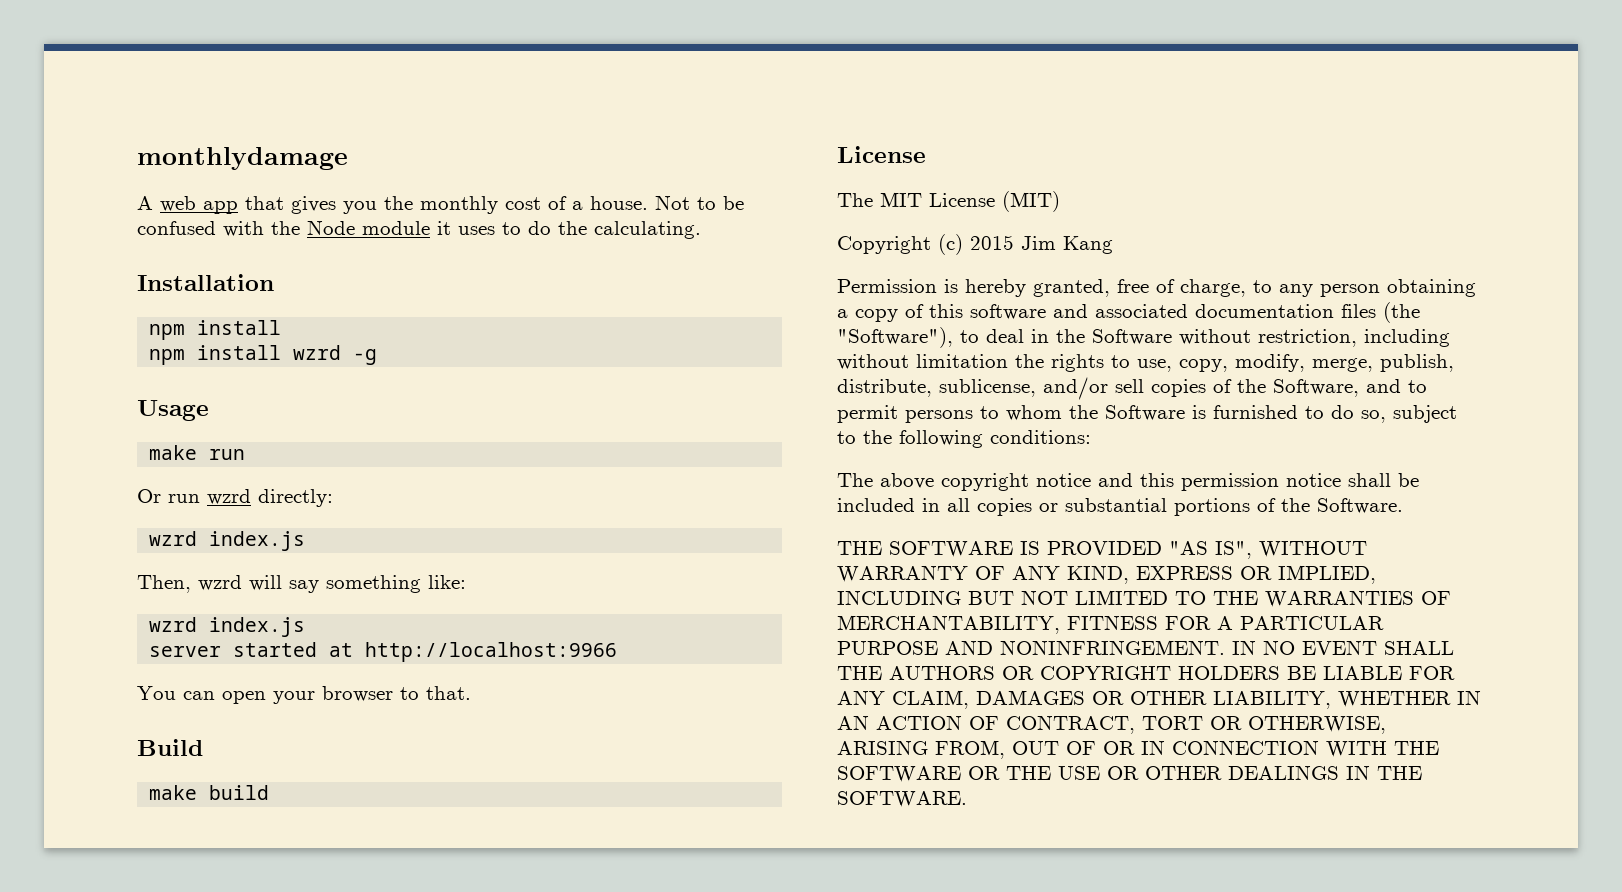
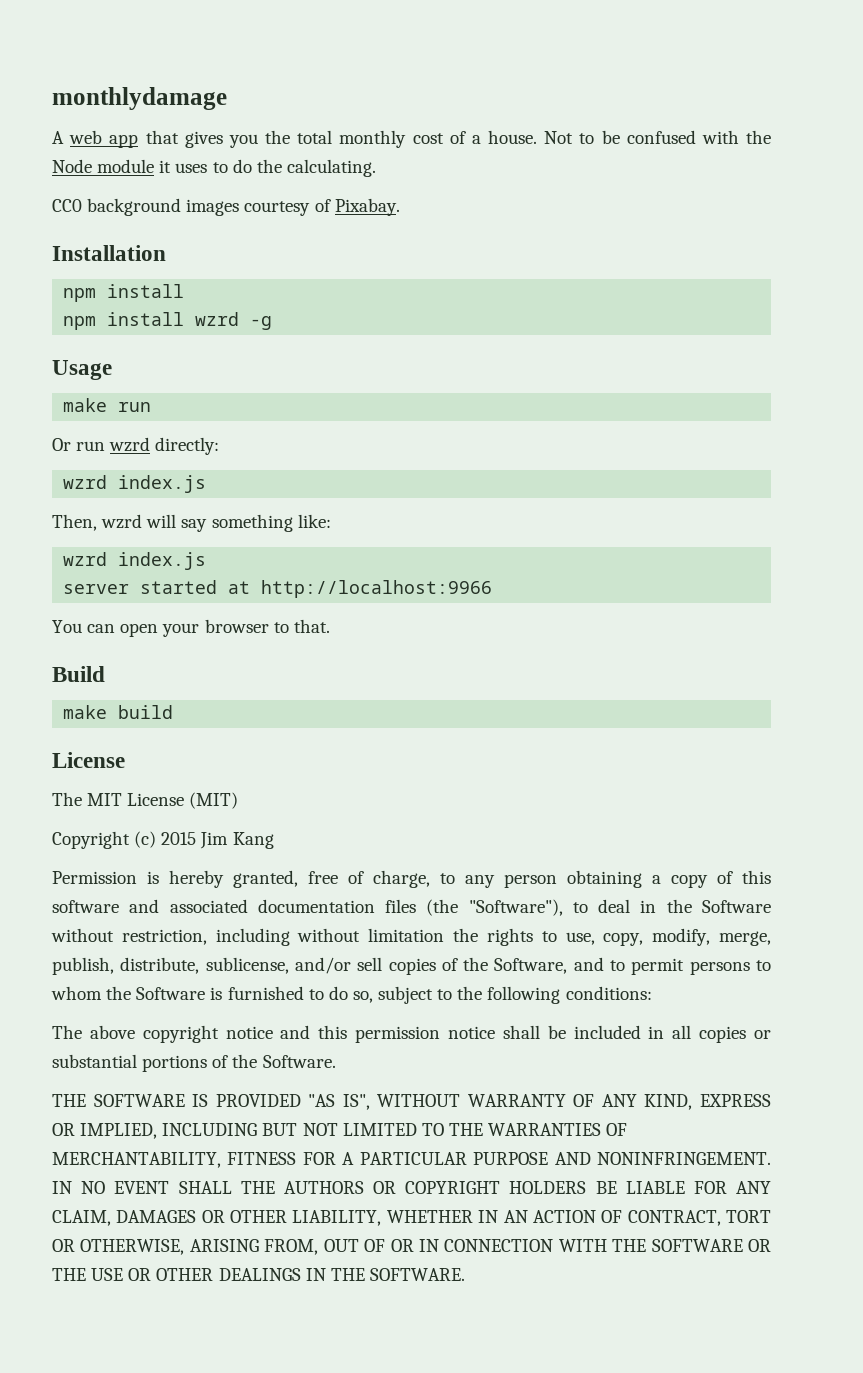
- A web app that gives you the monthly cost of a house.
+ A web app that gives you the total monthly cost of a house.
+ CC0 background images courtesy of Pixabay.

